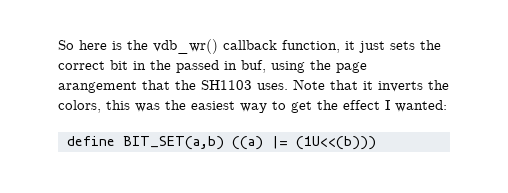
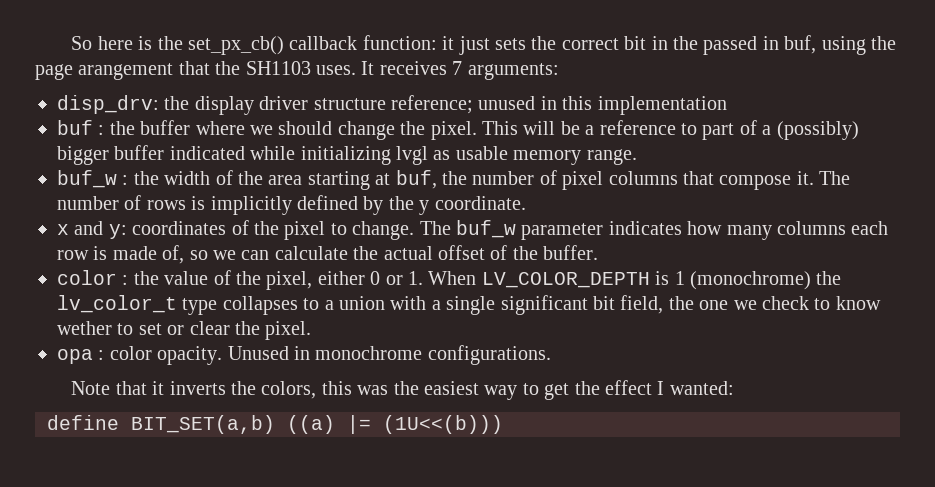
- So here is the vdb_wr() callback function, it just sets the correct bit in the passed in buf, using the page arangement that the SH1103 uses. Note that it inverts the colors, this was the easiest way to get the effect I wanted:
+ So here is the set_px_cb() callback function: it just sets the correct bit in the passed in buf, using the page arangement that the SH1103 uses. It receives 7 arguments:
+ disp_drv: the display driver structure reference; unused in this implementation
+ buf : the buffer where we should change the pixel. This will be a reference to part of a (possibly) bigger buffer indicated while initializing lvgl as usable memory range.
+ buf_w : the width of the area starting at buf, the number of pixel columns that compose it. The number of rows is implicitly defined by the y coordinate.
+ x and y: coordinates of the pixel to change. The buf_w parameter indicates how many columns each row is made of, so we can calculate the actual offset of the buffer.
+ color : the value of the pixel, either 0 or 1. When LV_COLOR_DEPTH is 1 (monochrome) the lv_color_t type collapses to a union with a single significant bit field, the one we check to know wether to set or clear the pixel.
+ opa : color opacity. Unused in monochrome configurations.
+ Note that it inverts the colors, this was the easiest way to get the effect I wanted:

